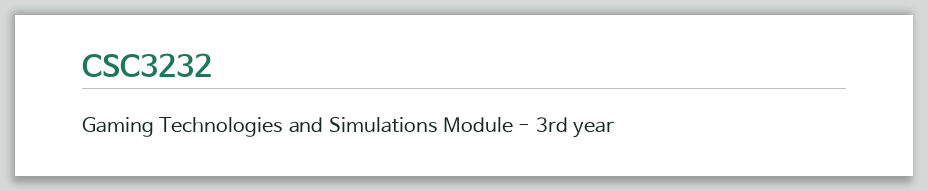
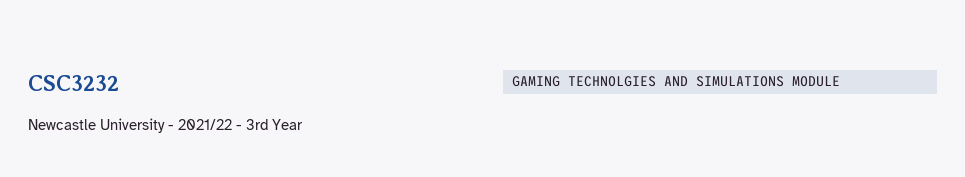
- Gaming Technologies and Simulations Module - 3rd year
+ Newcastle University - 2021/22 - 3rd Year
+ GAMING TECHNOLGIES AND SIMULATIONS MODULE

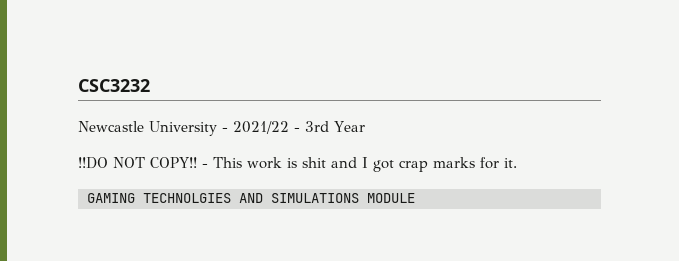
+ !!DO NOT COPY!! - This work is shit and I got crap marks for it.

